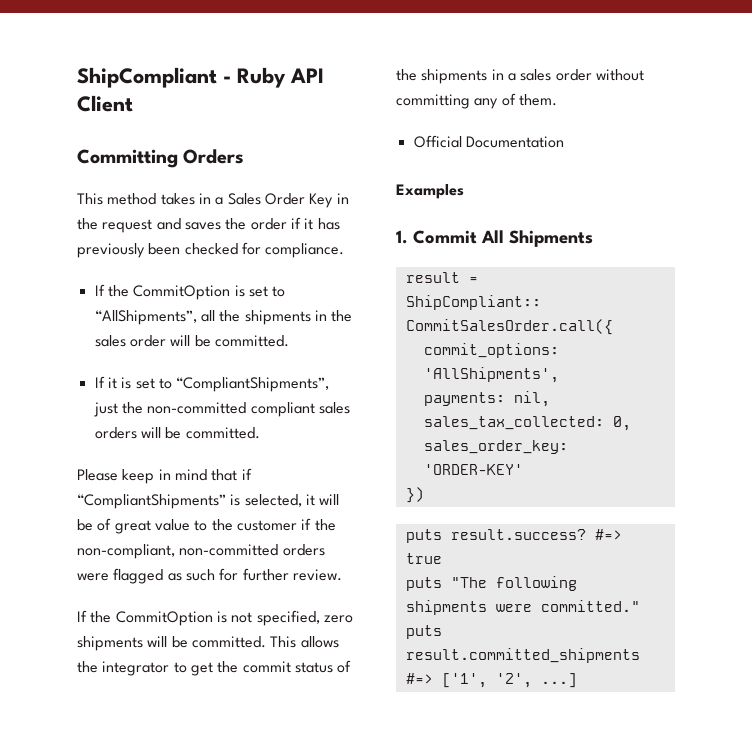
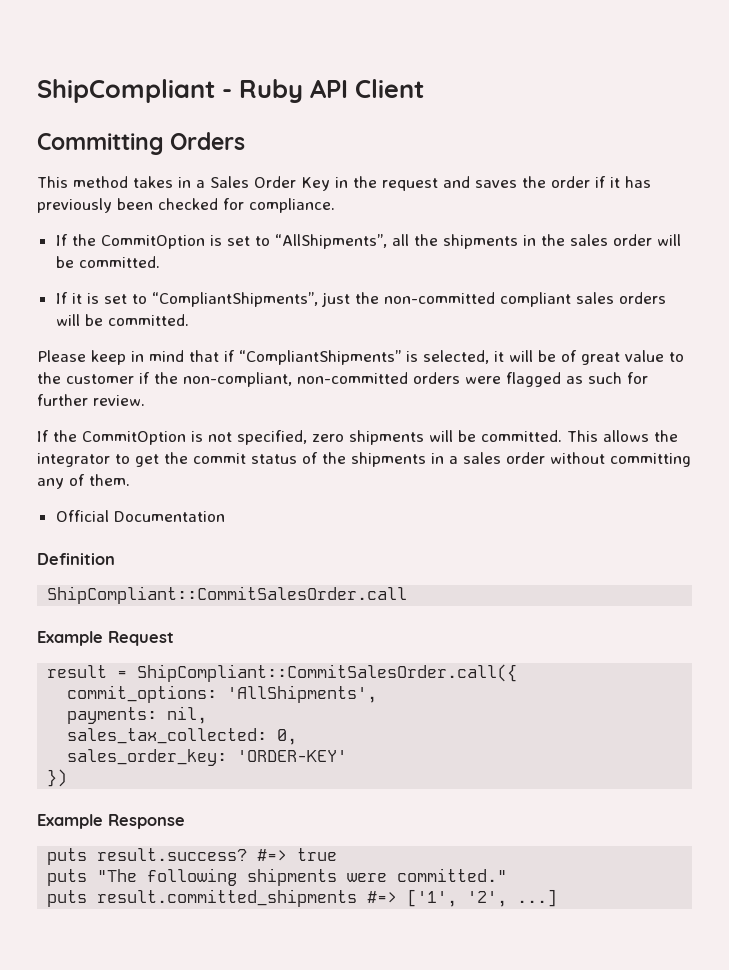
- Examples
- 1. Commit All Shipments
+ Definition
+ ShipCompliant::CommitSalesOrder.call
+ Example Request
+ Example Response

